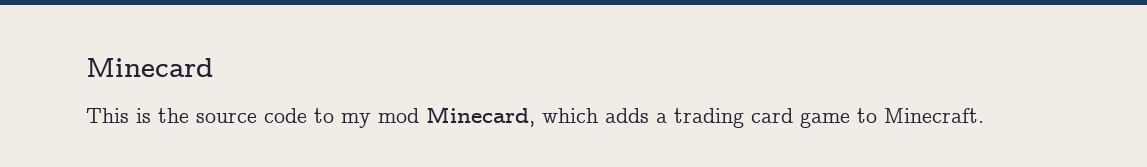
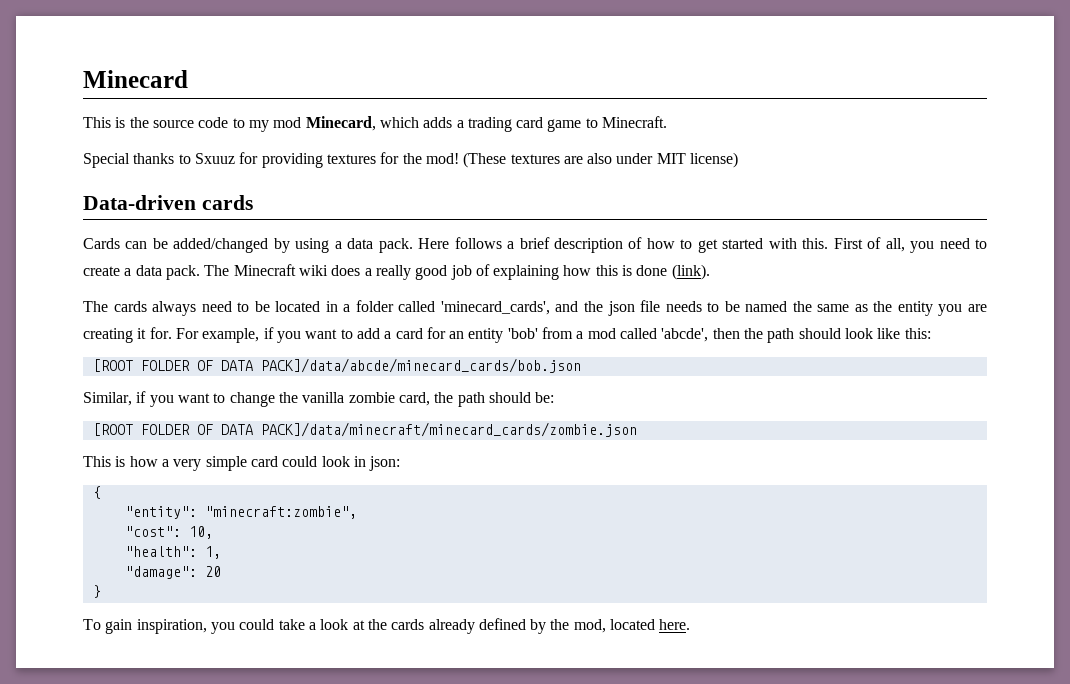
+ Special thanks to Sxuuz for providing textures for the mod! (These textures are also under MIT license)
+ Data-driven cards
+ Cards can be added/changed by using a data pack. Here follows a brief description of how to get started with this. First of all, you need to create a data pack. The Minecraft wiki does a really good job of explaining how this is done (link).
+ The cards always need to be located in a folder called 'minecard_cards', and the json file needs to be named the same as the entity you are creating it for. For example, if you want to add a card for an entity 'bob' from a mod called 'abcde', then the path should look like this:
+ [ROOT FOLDER OF DATA PACK]/data/abcde/minecard_cards/bob.json
+ Similar, if you want to change the vanilla zombie card, the path should be:
+ [ROOT FOLDER OF DATA PACK]/data/minecraft/minecard_cards/zombie.json
+ This is how a very simple card could look in json:
+ {
+ "entity": "minecraft:zombie",
+ "cost": 10,
+ "health": 1,
+ "damage": 20
+ }
+ To gain inspiration, you could take a look at the cards already defined by the mod, located here.

